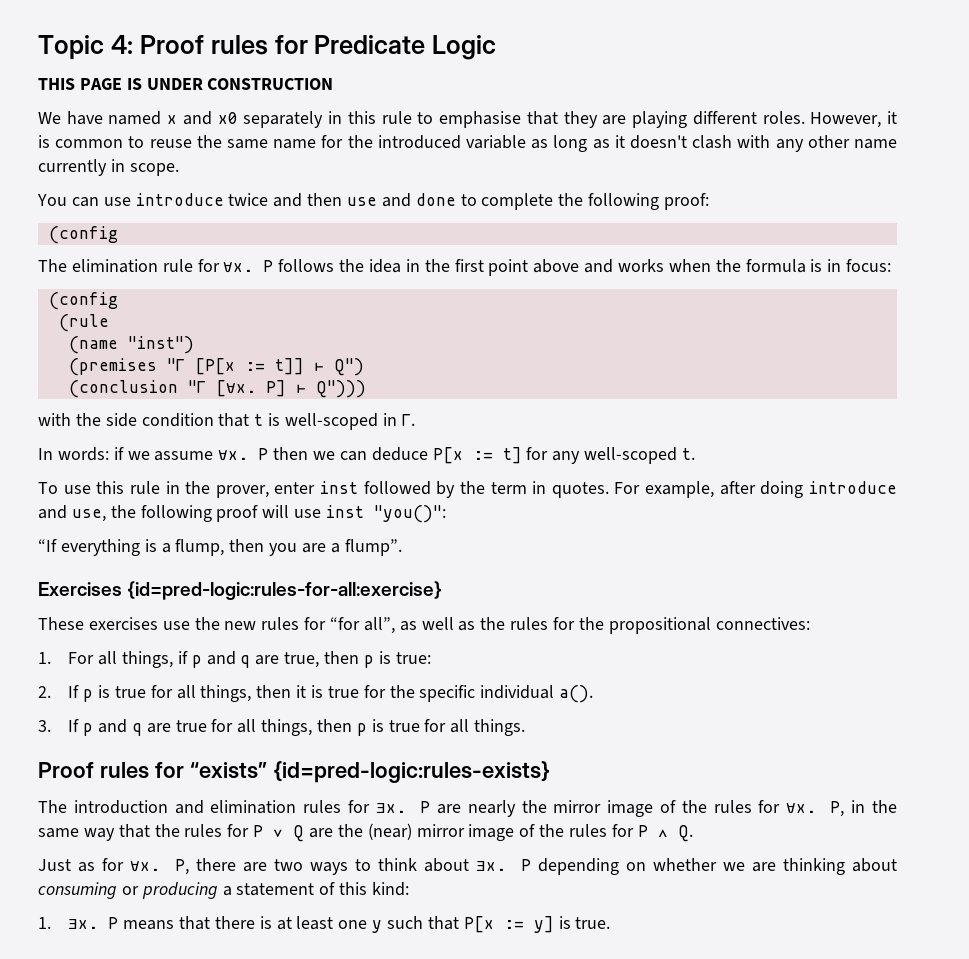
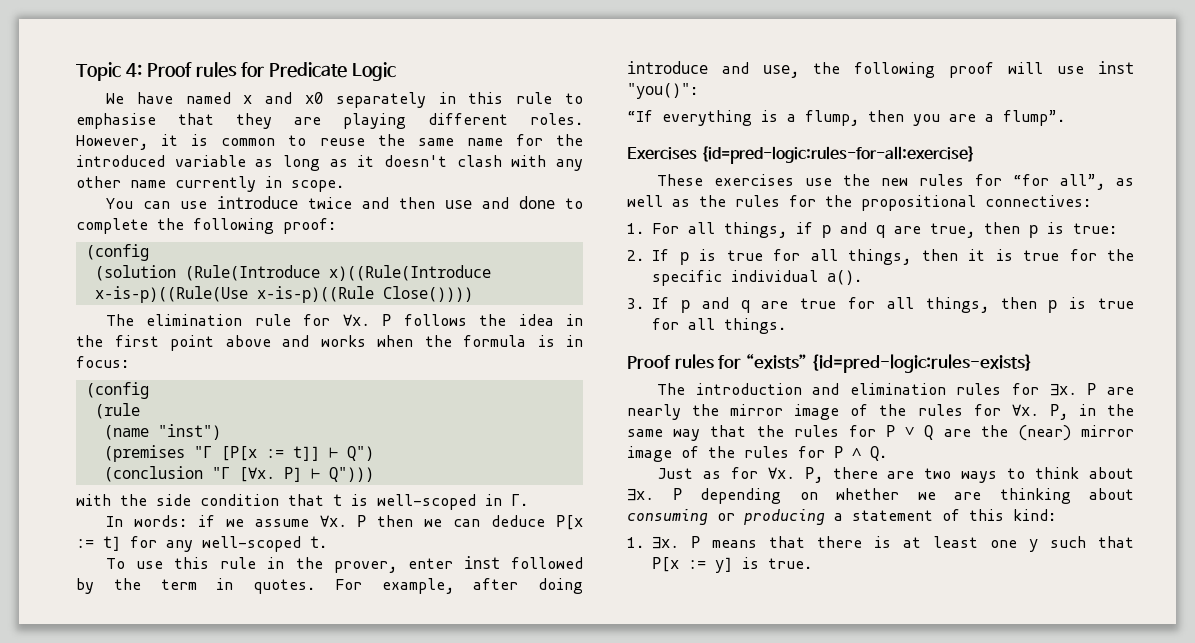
- THIS PAGE IS UNDER CONSTRUCTION
+ (solution (Rule(Introduce x)((Rule(Introduce x-is-p)((Rule(Use x-is-p)((Rule Close())))

